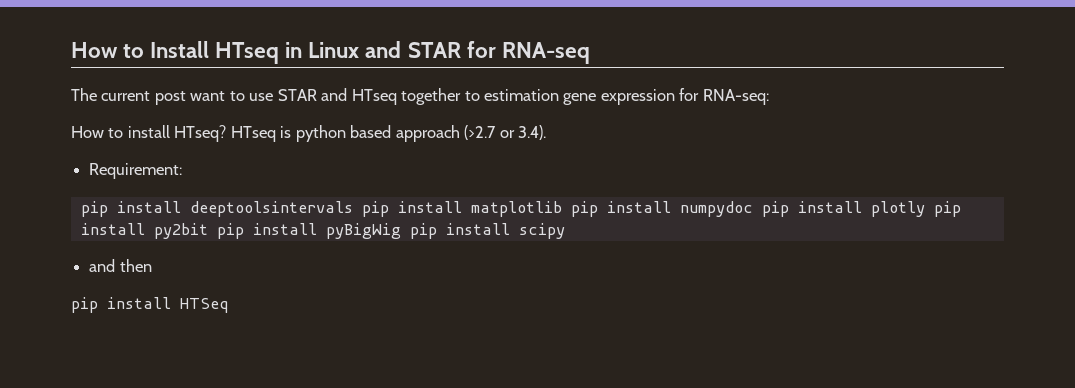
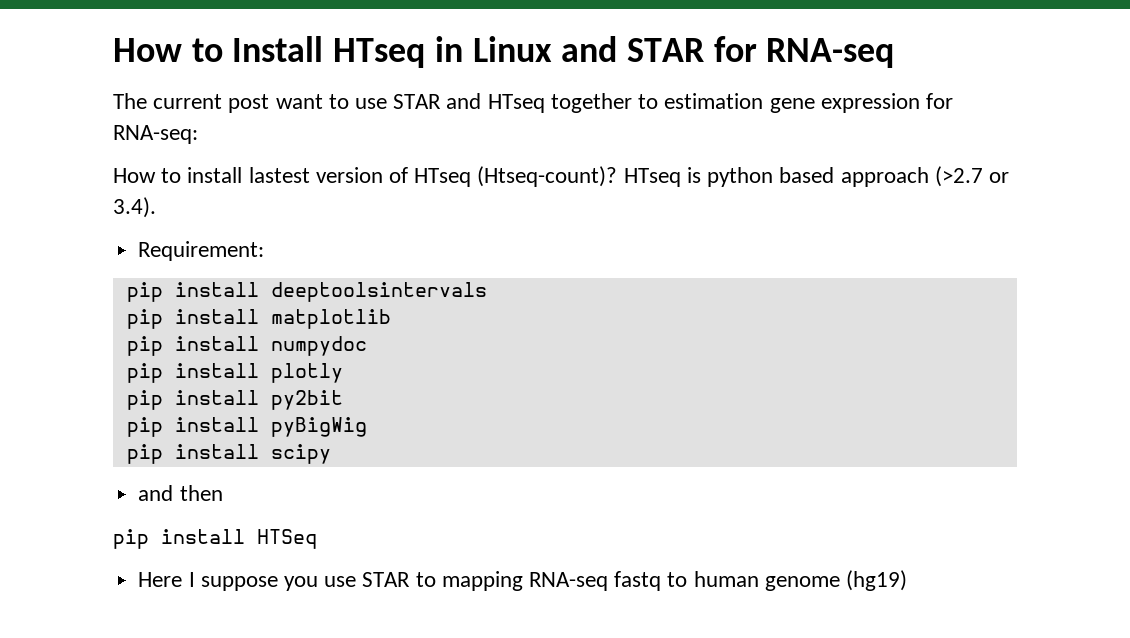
- How to install HTseq?
+ How to install lastest version of HTseq (Htseq-count)?
- pip install deeptoolsintervals pip install matplotlib pip install numpydoc pip install plotly pip install py2bit pip install pyBigWig pip install scipy
+ pip install deeptoolsintervals
+ pip install matplotlib
+ pip install numpydoc
+ pip install plotly
+ pip install py2bit
+ pip install pyBigWig
+ pip install scipy
+ Here I suppose you use STAR to mapping RNA-seq fastq to human genome (hg19)

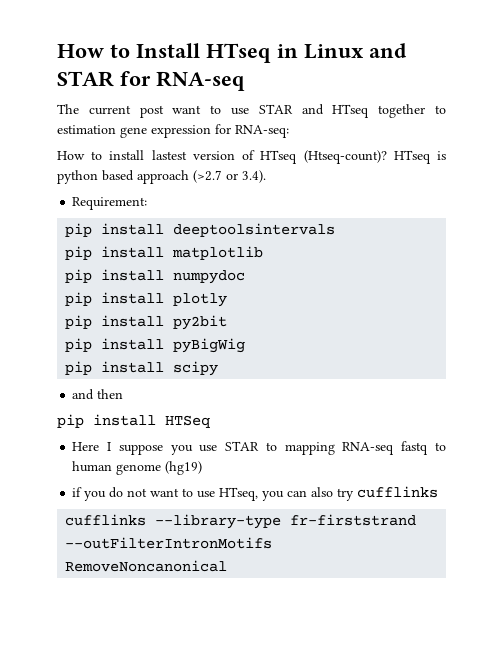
+ if you do not want to use HTseq, you can also try cufflinks
+ cufflinks --library-type fr-firststrand --outFilterIntronMotifs RemoveNoncanonical

